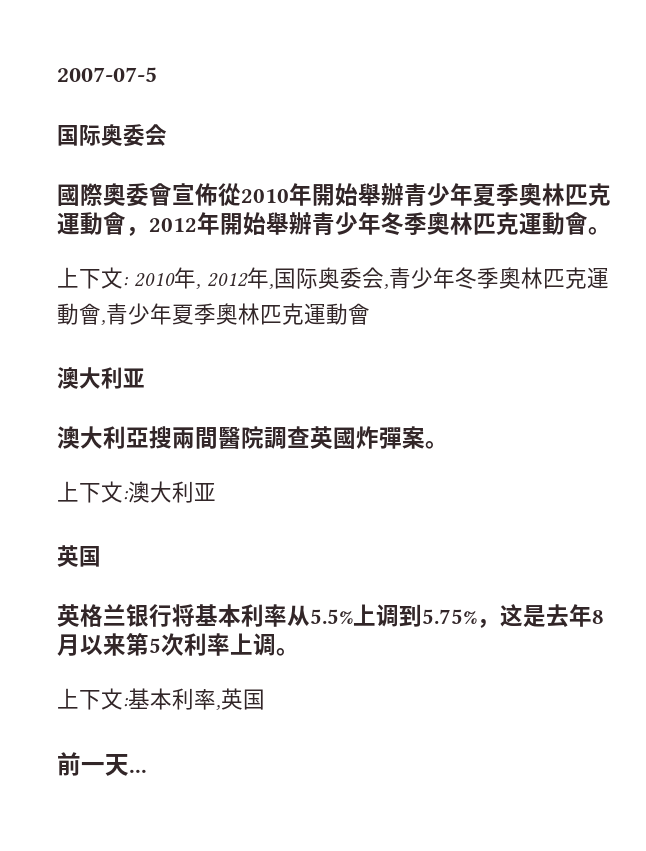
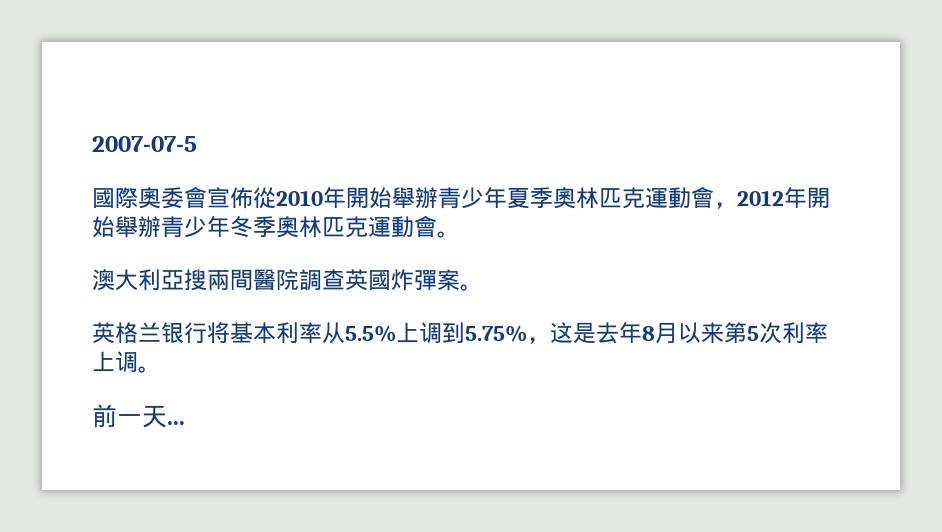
  2007-07-5
- 国际奥委会
- 上下文: 2010年, 2012年,国际奥委会,青少年冬季奧林匹克運動會,青少年夏季奧林匹克運動會
- 澳大利亚
- 上下文:澳大利亚
- 英国
- 上下文:基本利率,英国

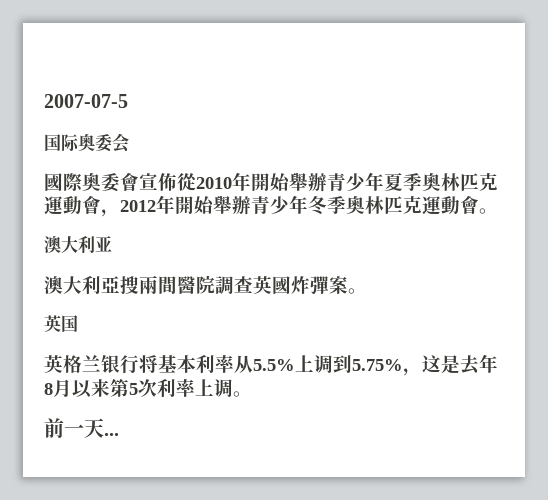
+ 国际奥委会
+ 澳大利亚
+ 英国

